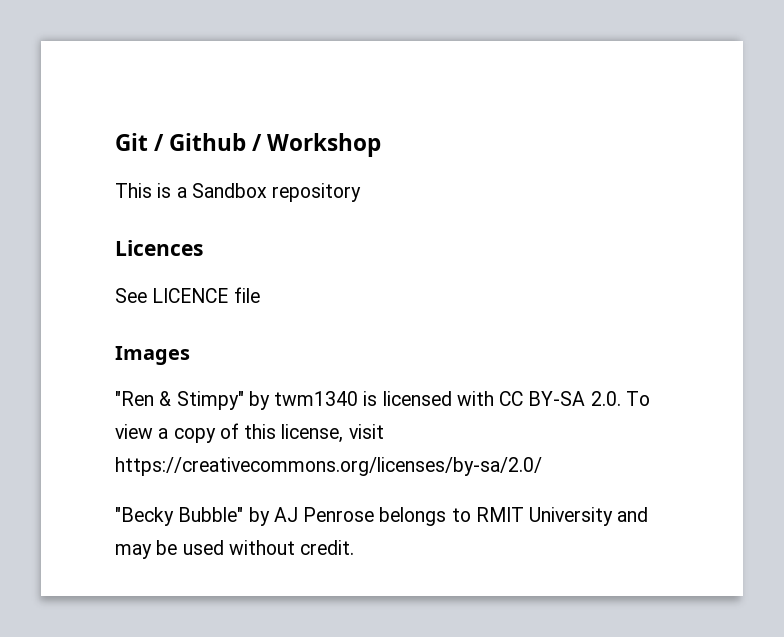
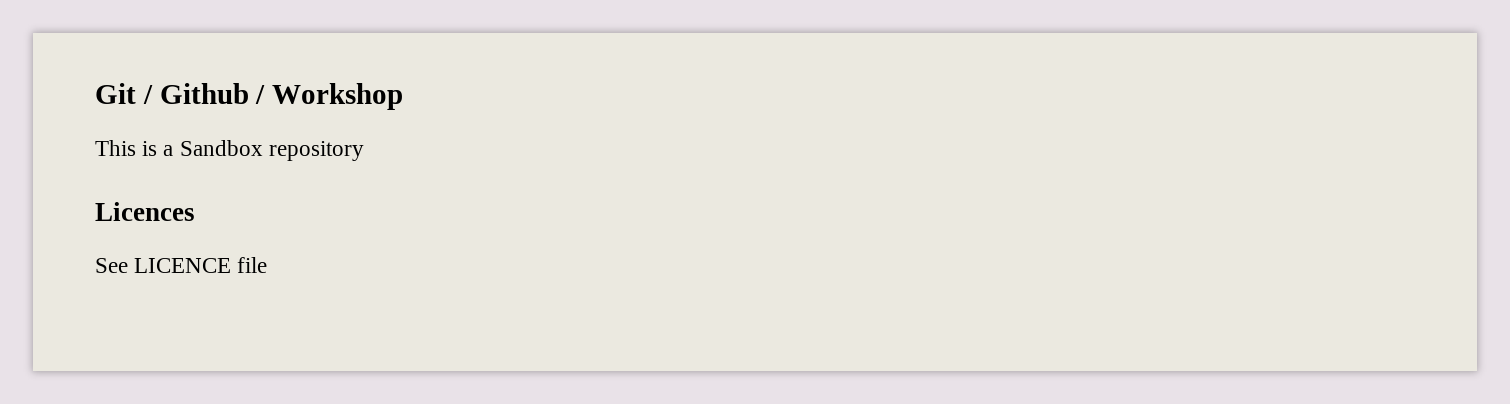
- Images
- "Ren & Stimpy" by twm1340 is licensed with CC BY-SA 2.0. To view a copy of this license, visit https://creativecommons.org/licenses/by-sa/2.0/
- "Becky Bubble" by AJ Penrose belongs to RMIT University and may be used without credit.

